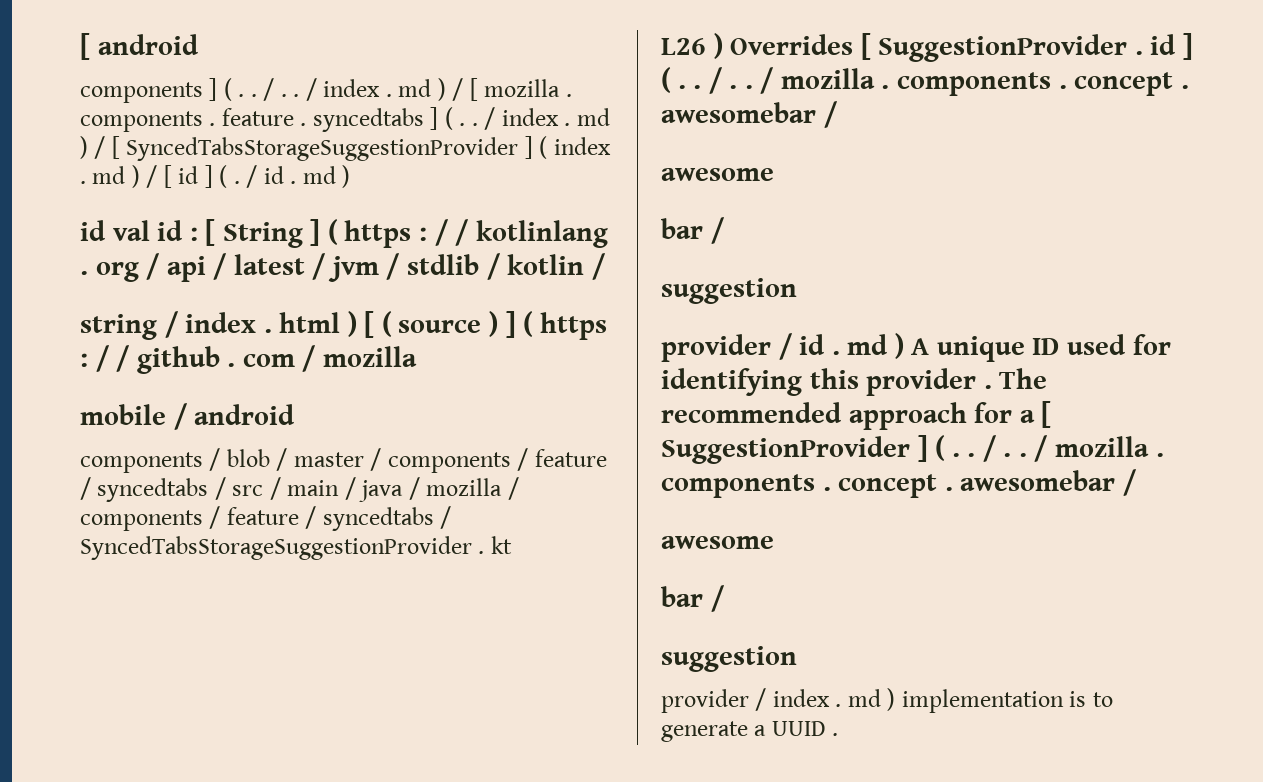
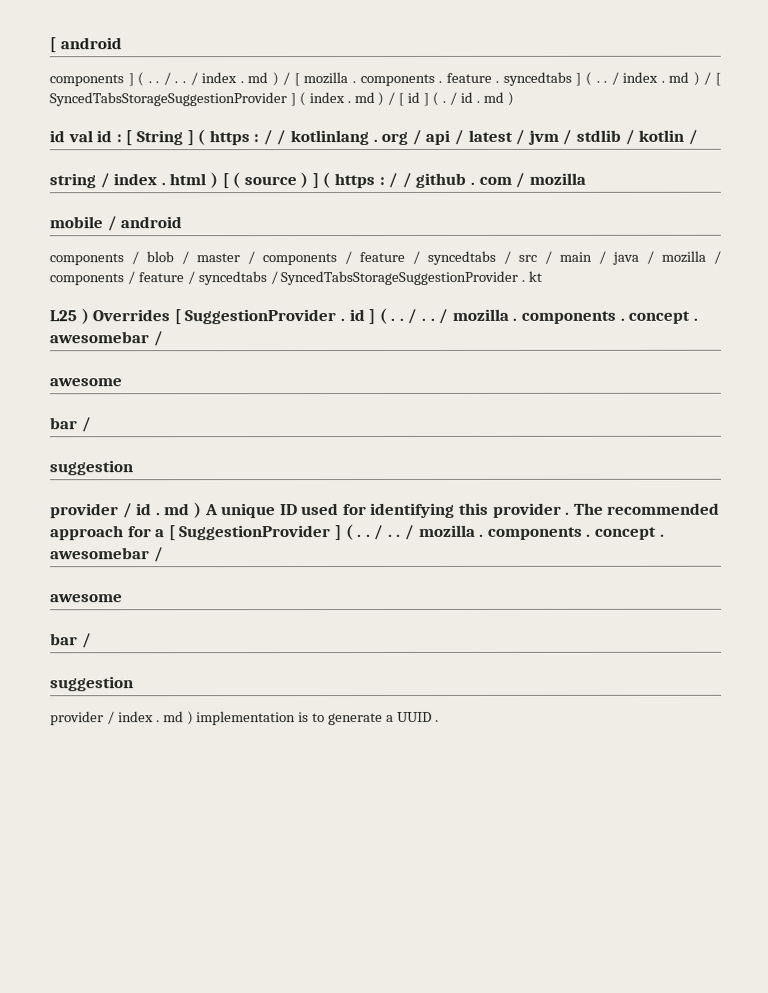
- L26 ) Overrides [ SuggestionProvider . id ] ( . .
+ L25 ) Overrides [ SuggestionProvider . id ] ( . .

